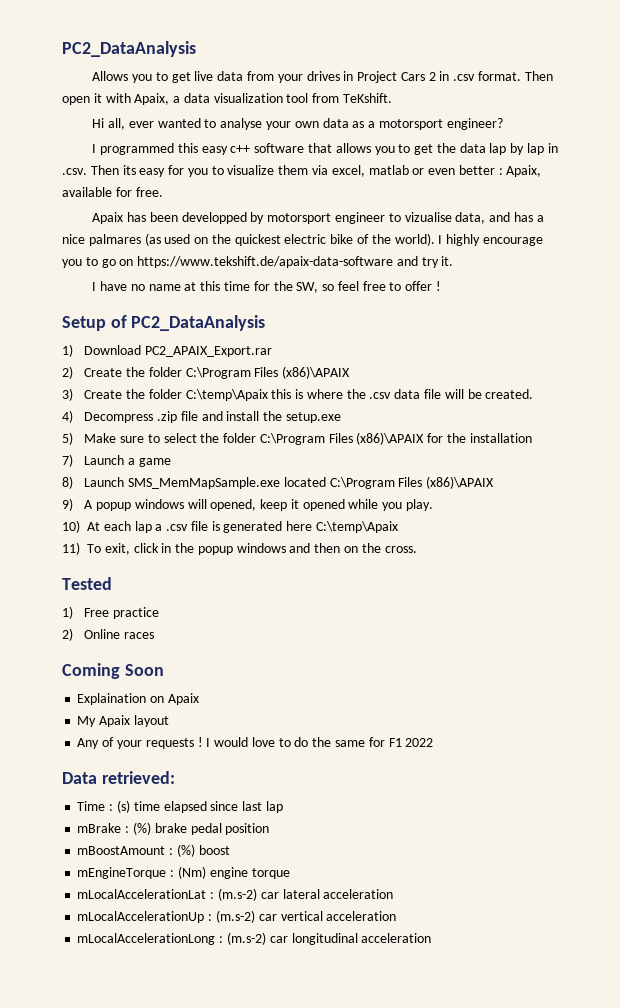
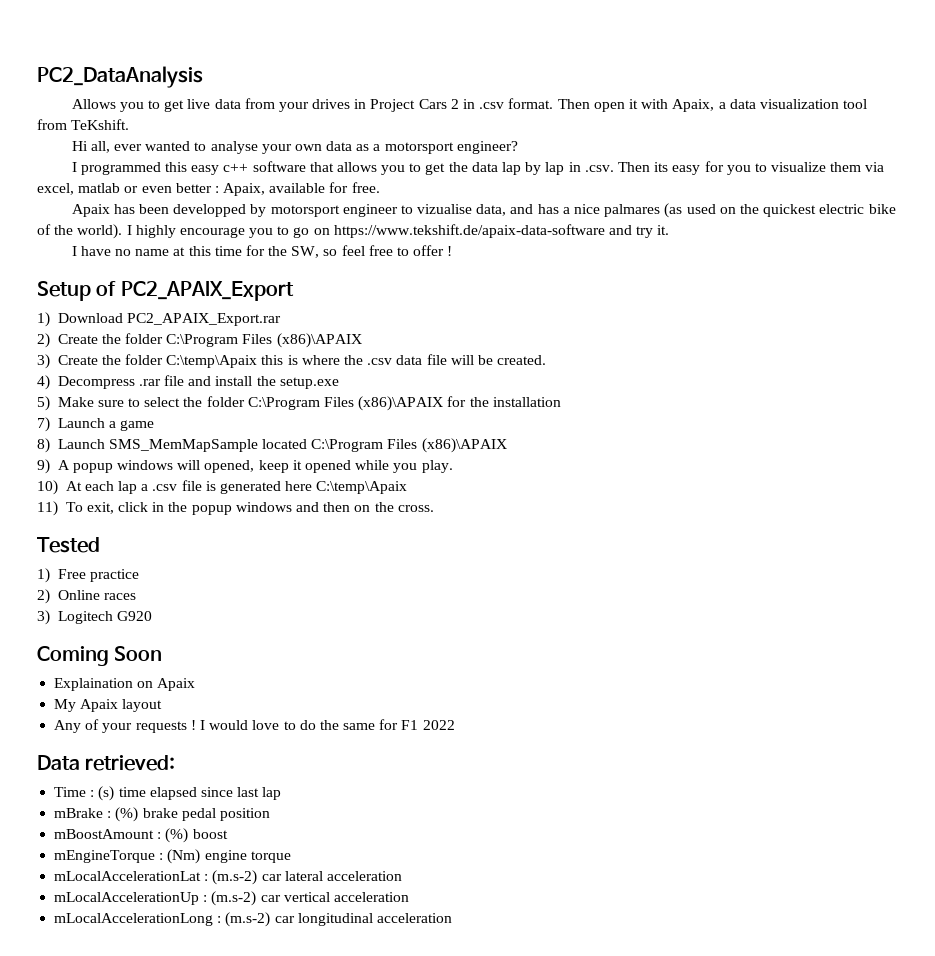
- Setup of PC2_DataAnalysis
+ Setup of PC2_APAIX_Export
- 4) Decompress .zip file and install the setup.exe
+ 4) Decompress .rar file and install the setup.exe
- 8) Launch SMS_MemMapSample.exe located C:\Program Files (x86)\APAIX
+ 8) Launch SMS_MemMapSample located C:\Program Files (x86)\APAIX
+ 3) Logitech G920

